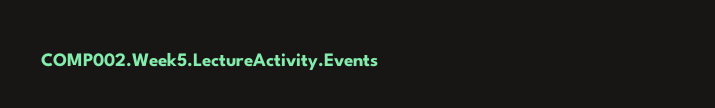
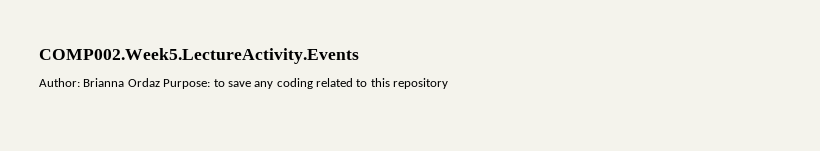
+ Author: Brianna Ordaz Purpose: to save any coding related to this repository

